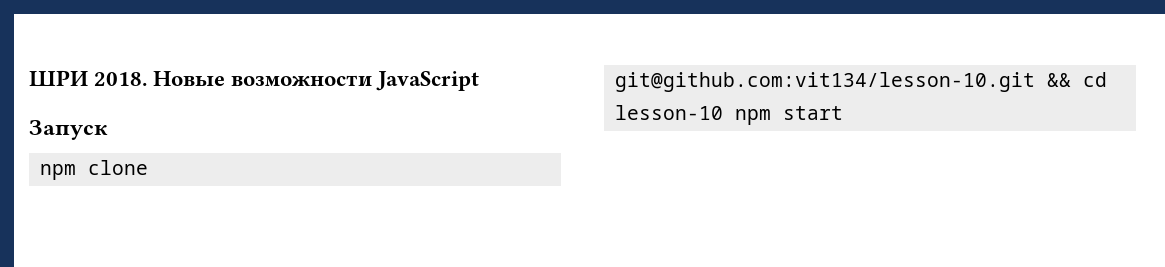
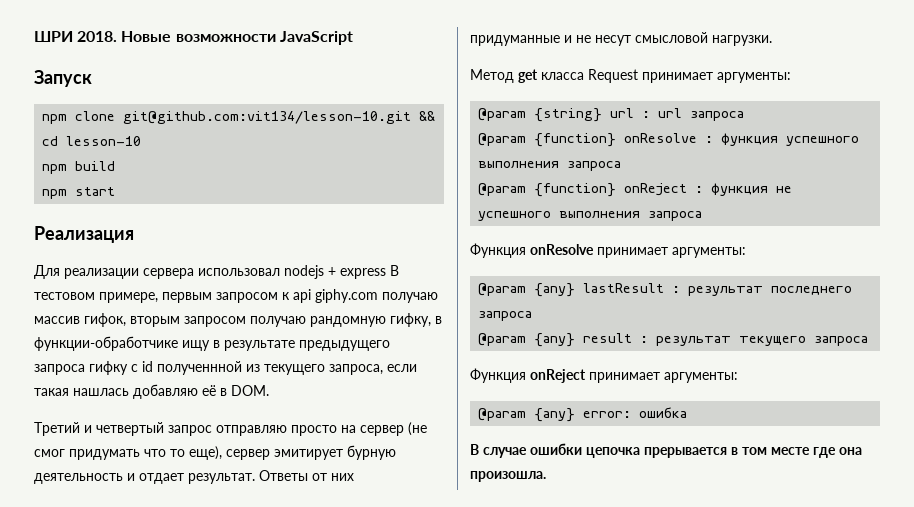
- npm clone git@github.com:vit134/lesson-10.git && cd lesson-10 npm start
+ npm clone git@github.com:vit134/lesson-10.git && cd lesson-10
+ npm build
+ npm start
+ Реализация
+ Для реализации сервера использовал nodejs + express В тестовом примере, первым запросом к api giphy.com получаю массив гифок, вторым запросом получаю рандомную гифку, в функции-обработчике ищу в результате предыдущего запроса гифку с id полученнной из текущего запроса, если такая нашлась добавляю её в DOM.
+ Третий и четвертый запрос отправляю просто на сервер (не смог придумать что то еще), сервер эмитирует бурную деятельность и отдает результат. Ответы от них придуманные и не несут смысловой нагрузки.
+ Метод get класса Request принимает аргументы:
+ @param {string} url : url запроса
+ @param {function} onResolve : функция успешного выполнения запроса
+ @param {function} onReject : функция не успешного выполнения запроса
+ Функция onResolve принимает аргументы:
+ @param {any} lastResult : результат последнего запроса
+ @param {any} result : результат текущего запроса
+ Функция onReject принимает аргументы:
+ @param {any} error: ошибка
+ В случае ошибки цепочка прерывается в том месте где она произошла.

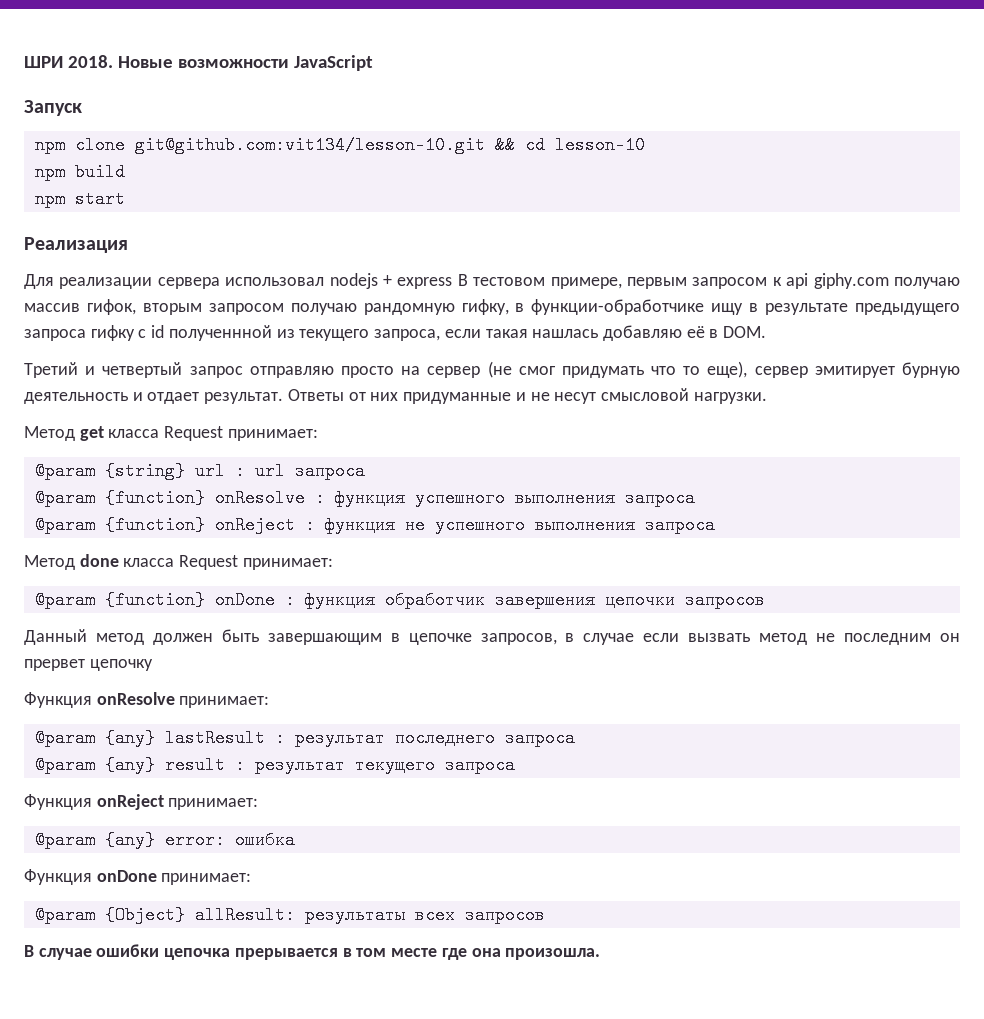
- Метод get класса Request принимает аргументы:
+ Метод get класса Request принимает:
+ Мeтод done класса Request принимает:
+ @param {function} onDone : функция обработчик завершения цепочки запросов
+ Данный метод должен быть завершающим в цепочке запросов, в случае если вызвать метод не последним он прервет цепочку
- Функция onResolve принимает аргументы:
+ Функция onResolve принимает:
- Функция onReject принимает аргументы:
+ Функция onReject принимает:
+ Функция onDone принимает:
+ @param {Object} allResult: результаты всех запросов

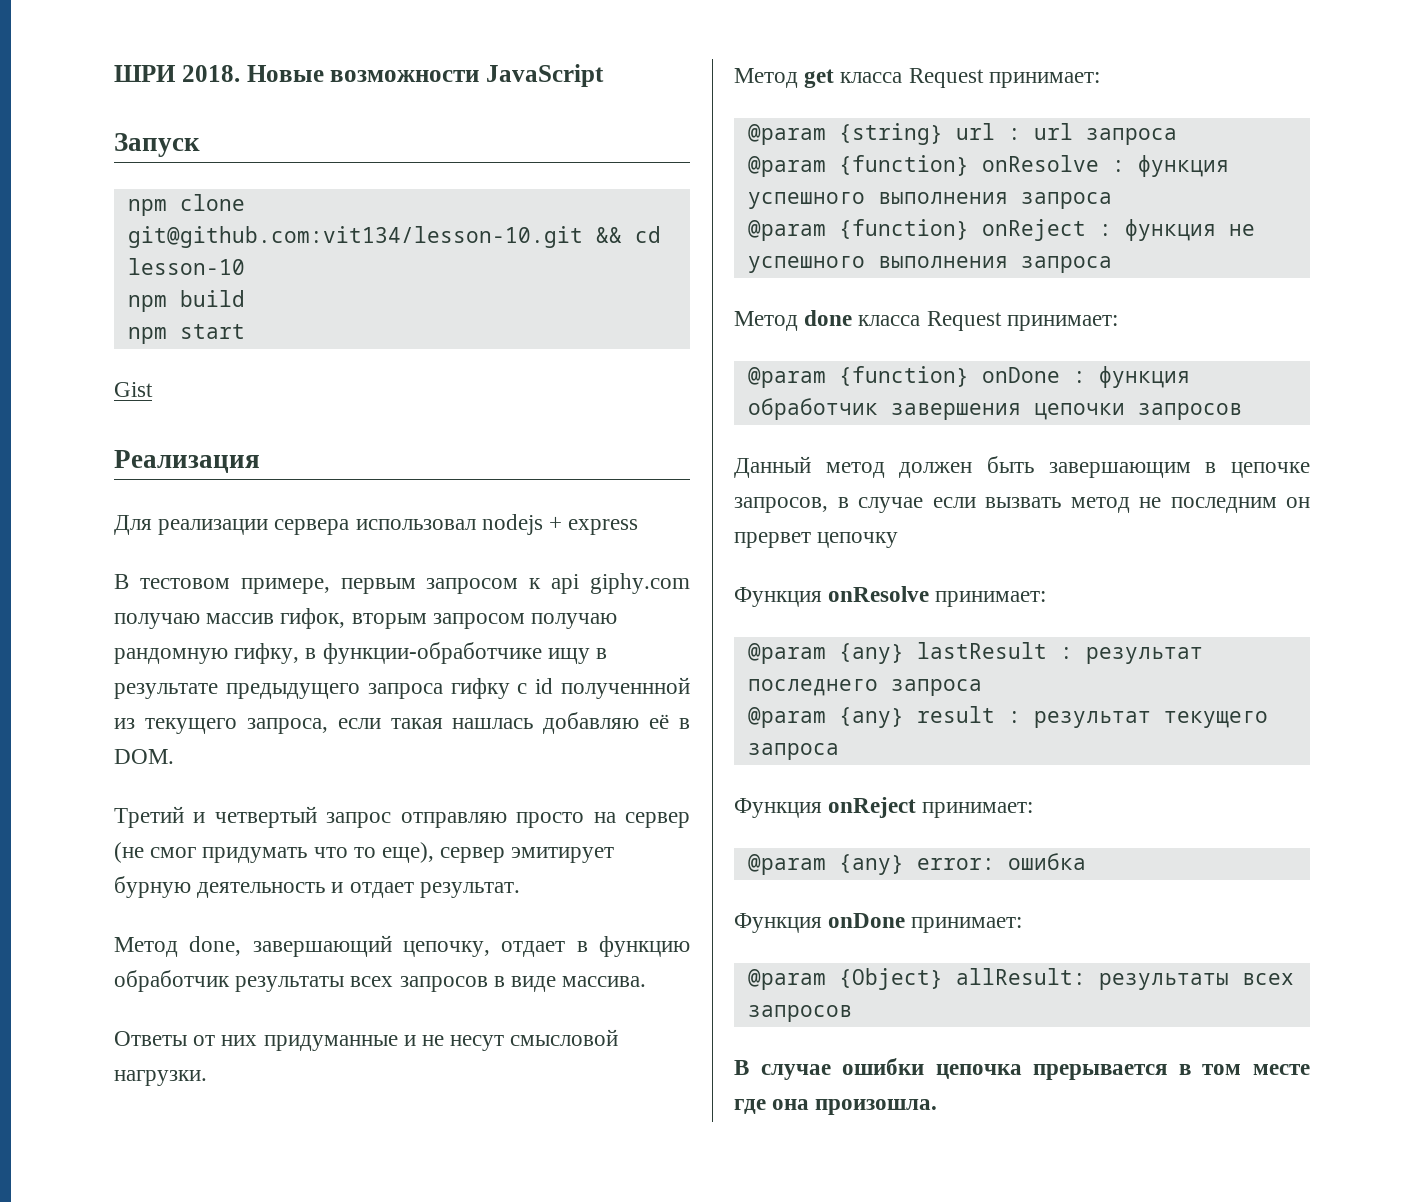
+ Gist
- Для реализации сервера использовал nodejs + express В тестовом примере, первым запросом к api giphy.com получаю массив гифок, вторым запросом получаю рандомную гифку, в функции-обработчике ищу в результате предыдущего запроса гифку с id полученнной из текущего запроса, если такая нашлась добавляю её в DOM.
+ Для реализации сервера использовал nodejs + express
+ В тестовом примере, первым запросом к api giphy.com получаю массив гифок, вторым запросом получаю рандомную гифку, в функции-обработчике ищу в результате предыдущего запроса гифку с id полученнной из текущего запроса, если такая нашлась добавляю её в DOM.
- Третий и четвертый запрос отправляю просто на сервер (не смог придумать что то еще), сервер эмитирует бурную деятельность и отдает результат. Ответы от них придуманные и не несут смысловой нагрузки.
+ Третий и четвертый запрос отправляю просто на сервер (не смог придумать что то еще), сервер эмитирует бурную деятельность и отдает результат.
+ Метод done, завершающий цепочку, отдает в функцию обработчик результаты всех запросов в виде массива.
+ Ответы от них придуманные и не несут смысловой нагрузки.

